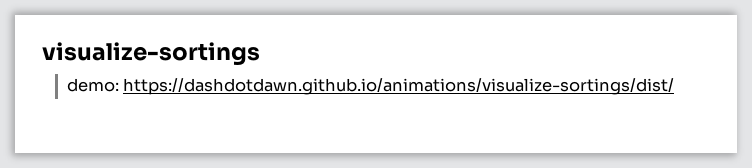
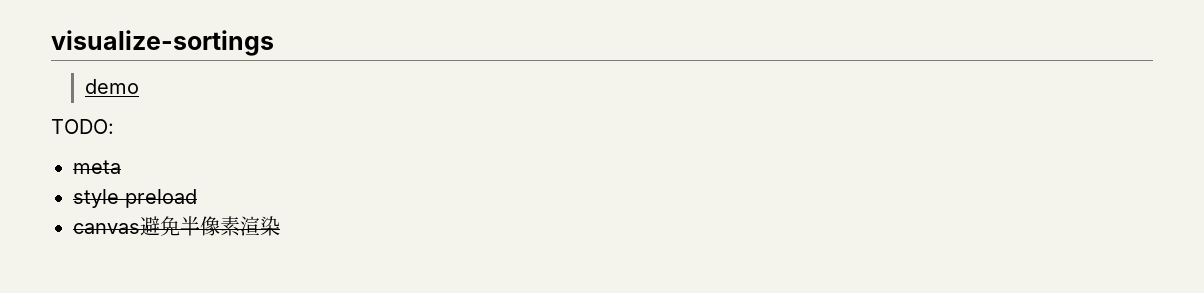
- demo: https://dashdotdawn.github.io/animations/visualize-sortings/dist/
+ demo
+ TODO:
+ meta
+ style preload
+ canvas避免半像素渲染

